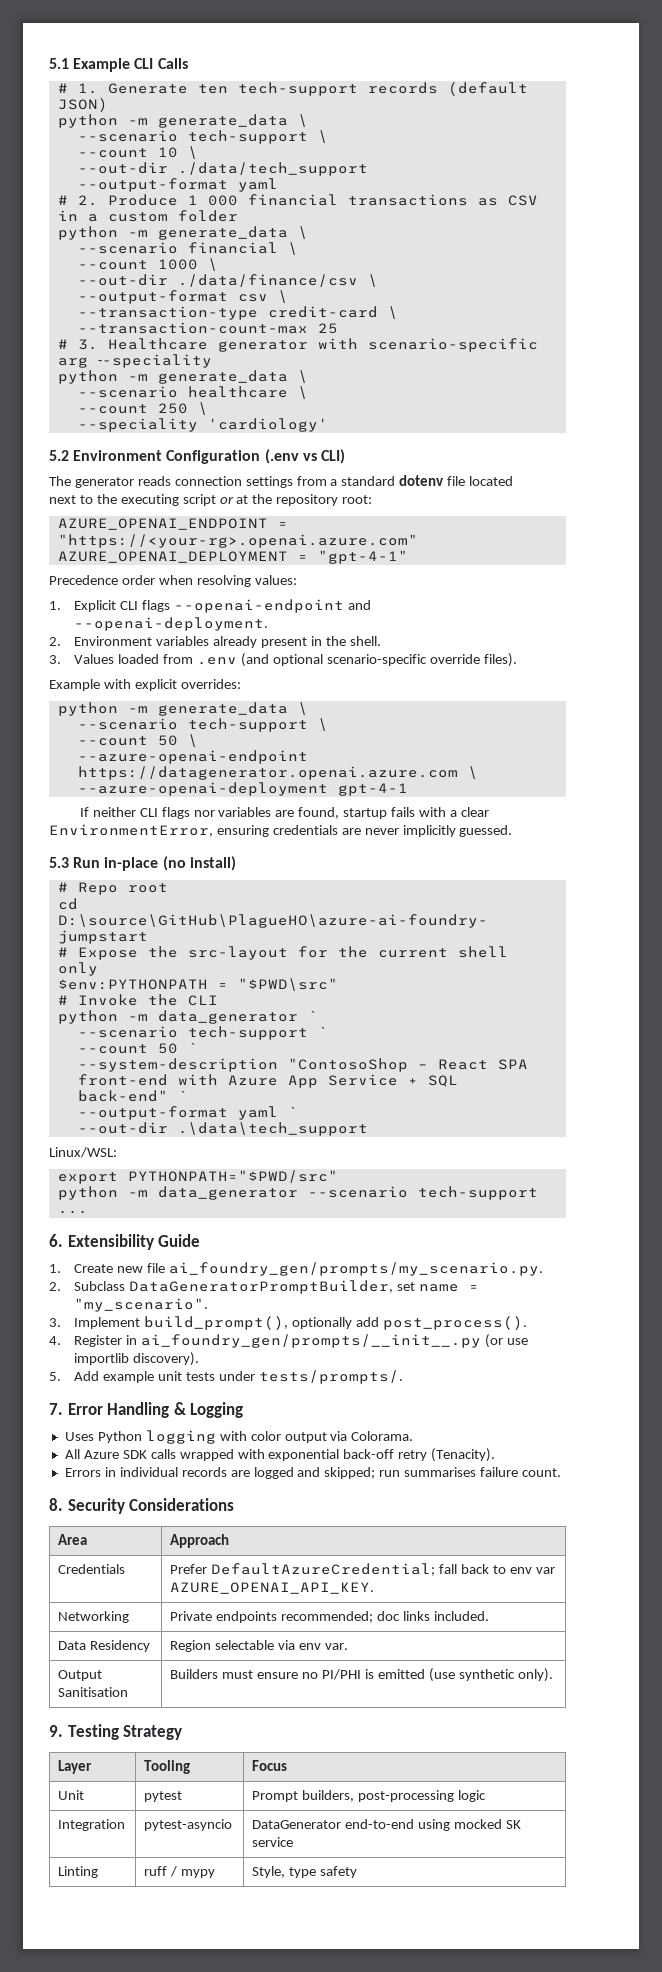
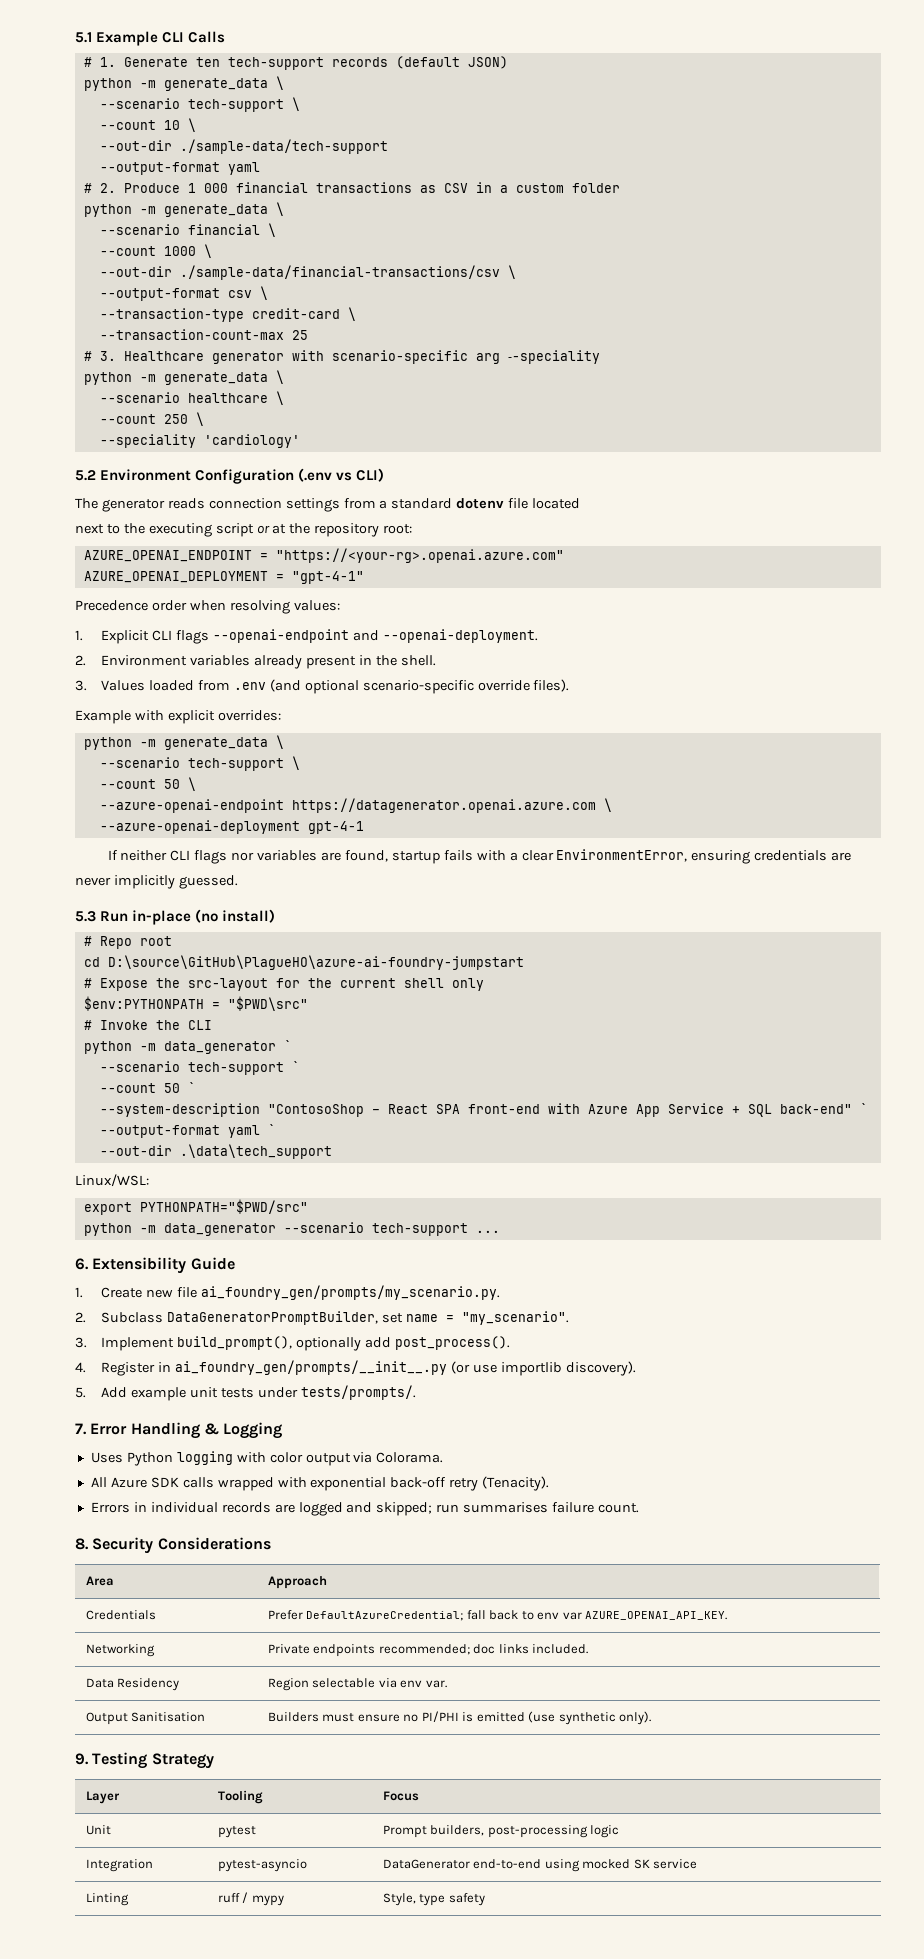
- --out-dir ./data/tech_support
+ --out-dir ./sample-data/tech-support
- --out-dir ./data/finance/csv \
+ --out-dir ./sample-data/financial-transactions/csv \

